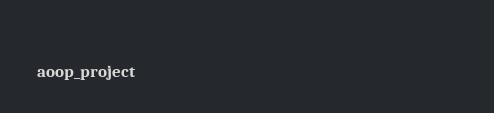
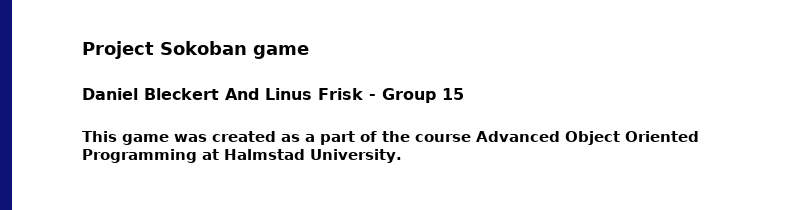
- aoop_project
+ Project Sokoban game
+ Daniel Bleckert And Linus Frisk - Group 15
+ This game was created as a part of the course Advanced Object Oriented Programming at Halmstad University.

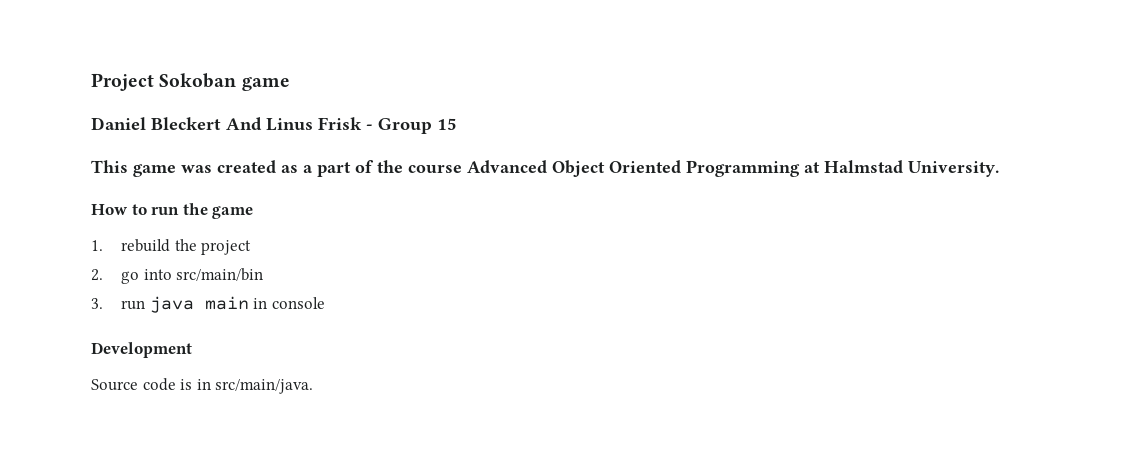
+ How to run the game
+ 1. rebuild the project
+ 2. go into src/main/bin
+ 3. run java main in console
+ Development
+ Source code is in src/main/java.

